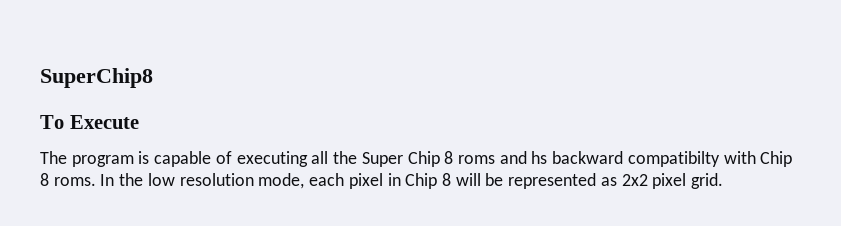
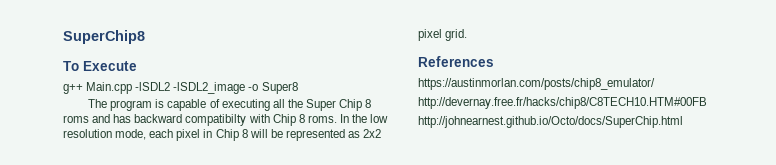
+ g++ Main.cpp -lSDL2 -lSDL2_image -o Super8
- The program is capable of executing all the Super Chip 8 roms and hs backward compatibilty with Chip 8 roms.
+ The program is capable of executing all the Super Chip 8 roms and has backward compatibilty with Chip 8 roms.
+ References
+ https://austinmorlan.com/posts/chip8_emulator/
+ http://devernay.free.fr/hacks/chip8/C8TECH10.HTM#00FB
+ http://johnearnest.github.io/Octo/docs/SuperChip.html

